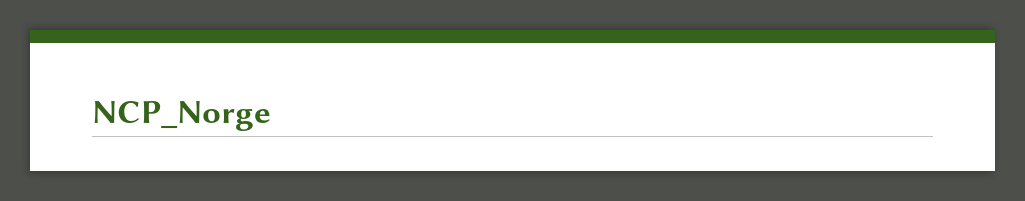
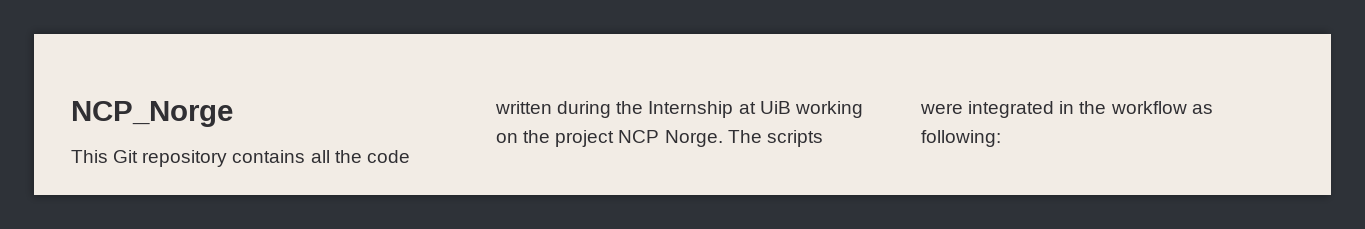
+ This Git repository contains all the code written during the Internship at UiB working on the project NCP Norge. The scripts were integrated in the workflow as following:

